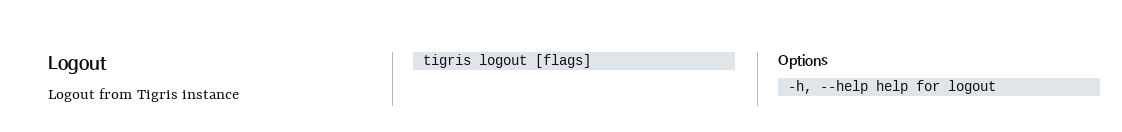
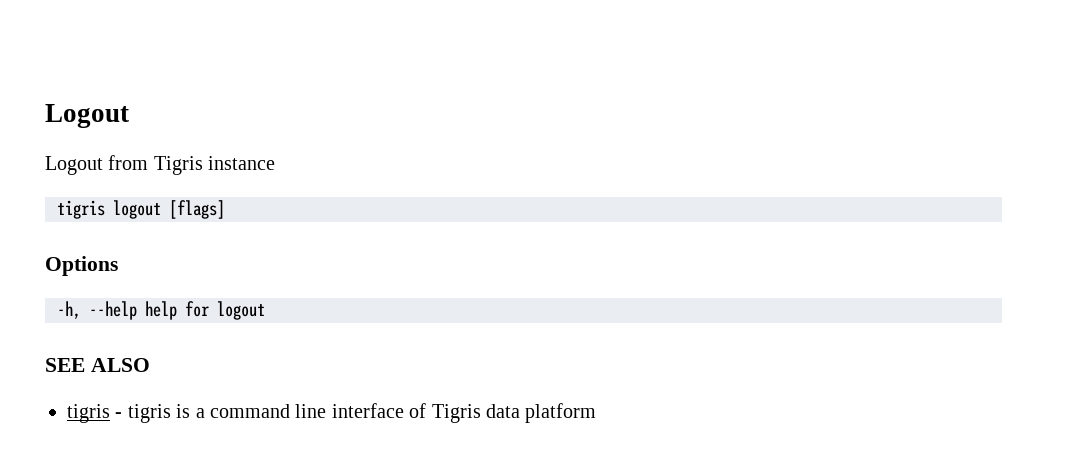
+ SEE ALSO
+ tigris - tigris is a command line interface of Tigris data platform

